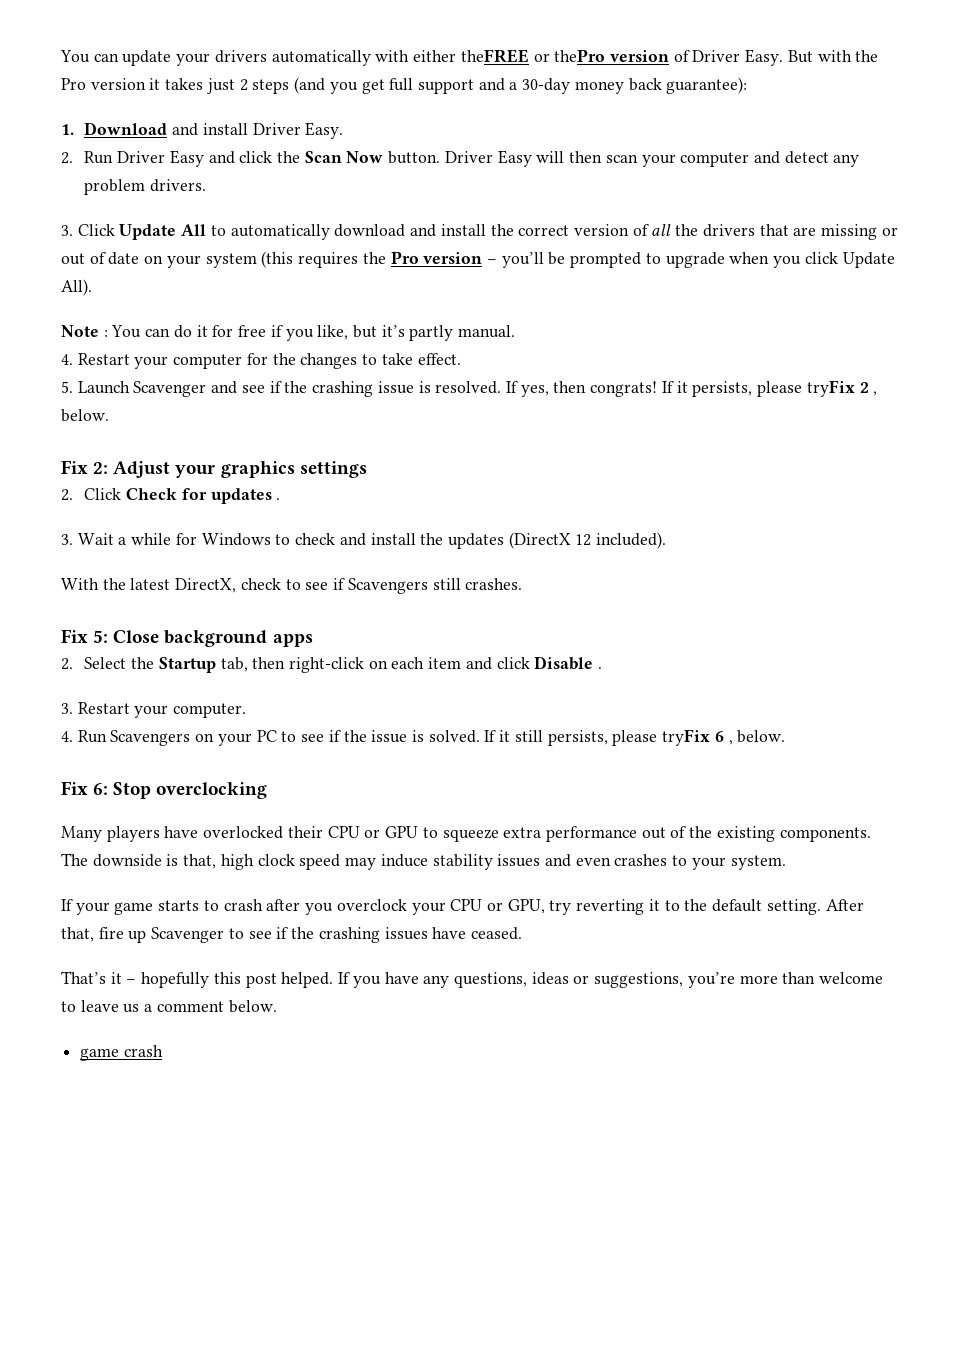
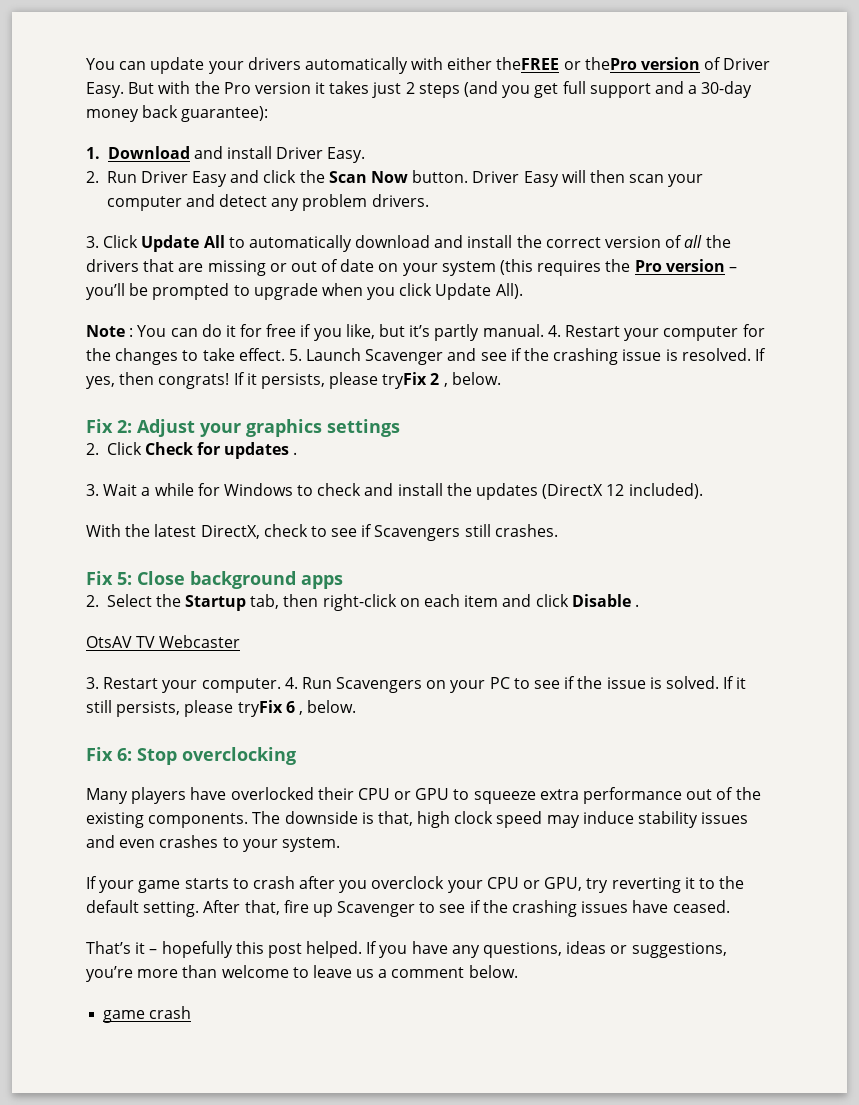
- Note : You can do it for free if you like, but it’s partly manual.
- 4. Restart your computer for the changes to take effect.
- 5. Launch Scavenger and see if the crashing issue is resolved.
+ Note : You can do it for free if you like, but it’s partly manual. 4. Restart your computer for the changes to take effect. 5. Launch Scavenger and see if the crashing issue is resolved.
+ OtsAV TV Webcaster
- 3. Restart your computer.
- 4. Run Scavengers on your PC to see if the issue is solved.
+ 3. Restart your computer. 4. Run Scavengers on your PC to see if the issue is solved.

